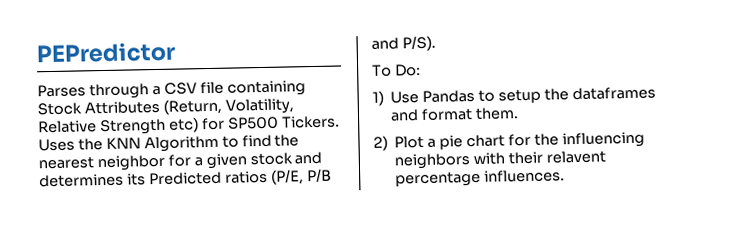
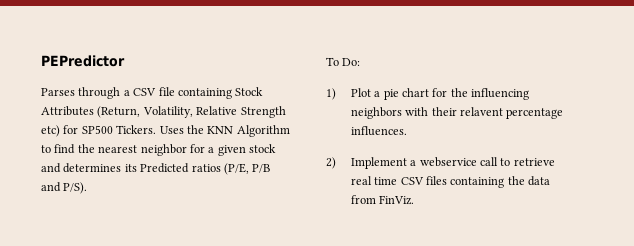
- 1) Use Pandas to setup the dataframes and format them.
- 2) Plot a pie chart for the influencing neighbors with their relavent percentage influences.
+ 1) Plot a pie chart for the influencing neighbors with their relavent percentage influences.
+ 2) Implement a webservice call to retrieve real time CSV files containing the data from FinViz.

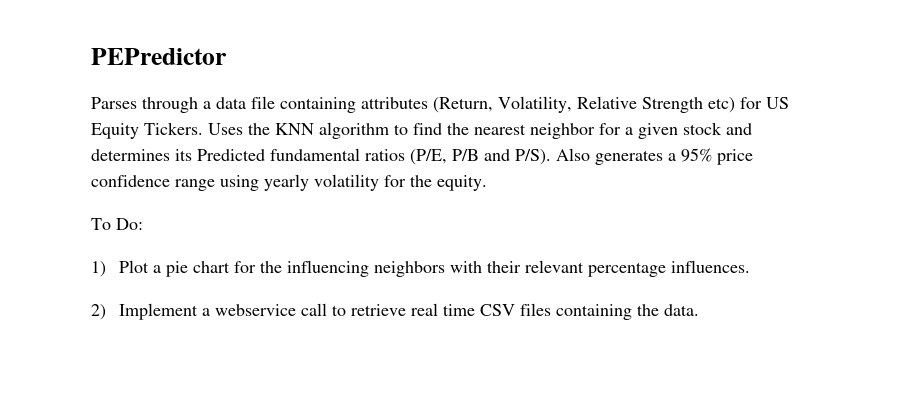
- Parses through a CSV file containing Stock Attributes (Return, Volatility, Relative Strength etc) for SP500 Tickers.
+ Parses through a data file containing attributes (Return, Volatility, Relative Strength etc) for US Equity Tickers.
- Uses the KNN Algorithm to find the nearest neighbor for a given stock and determines its Predicted ratios (P/E, P/B and P/S).
+ Uses the KNN algorithm to find the nearest neighbor for a given stock and determines its Predicted fundamental ratios (P/E, P/B and P/S). Also generates a 95% price confidence range using yearly volatility for the equity.
- 1) Plot a pie chart for the influencing neighbors with their relavent percentage influences.
+ 1) Plot a pie chart for the influencing neighbors with their relevant percentage influences.
- 2) Implement a webservice call to retrieve real time CSV files containing the data from FinViz.
+ 2) Implement a webservice call to retrieve real time CSV files containing the data.

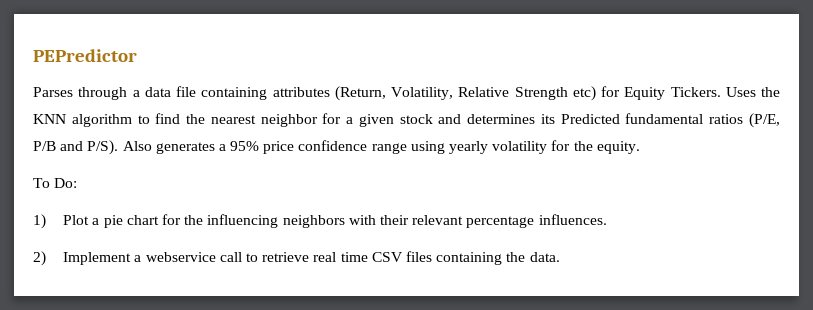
- Parses through a data file containing attributes (Return, Volatility, Relative Strength etc) for US Equity Tickers.
+ Parses through a data file containing attributes (Return, Volatility, Relative Strength etc) for Equity Tickers.

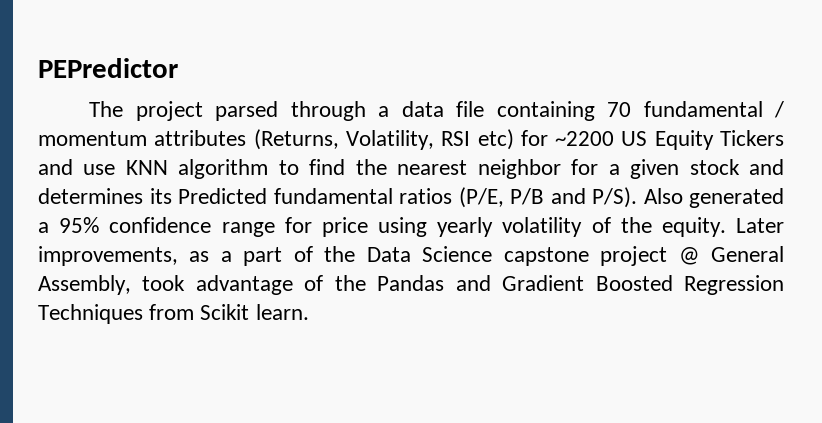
- Parses through a data file containing attributes (Return, Volatility, Relative Strength etc) for Equity Tickers. Uses the KNN algorithm to find the nearest neighbor for a given stock and determines its Predicted fundamental ratios (P/E, P/B and P/S).
+ The project parsed through a data file containing 70 fundamental / momentum attributes (Returns, Volatility, RSI etc) for ~2200 US Equity Tickers and use KNN algorithm to find the nearest neighbor for a given stock and determines its Predicted fundamental ratios (P/E, P/B and P/S).
- Also generates a 95% price confidence range using yearly volatility for the equity.
- To Do:
- 1) Plot a pie chart for the influencing neighbors with their relevant percentage influences.
- 2) Implement a webservice call to retrieve real time CSV files containing the data.
+ Also generated a 95% confidence range for price using yearly volatility of the equity. Later improvements, as a part of the Data Science capstone project @ General Assembly, took advantage of the Pandas and Gradient Boosted Regression Techniques from Scikit learn.

